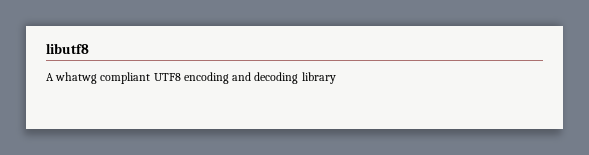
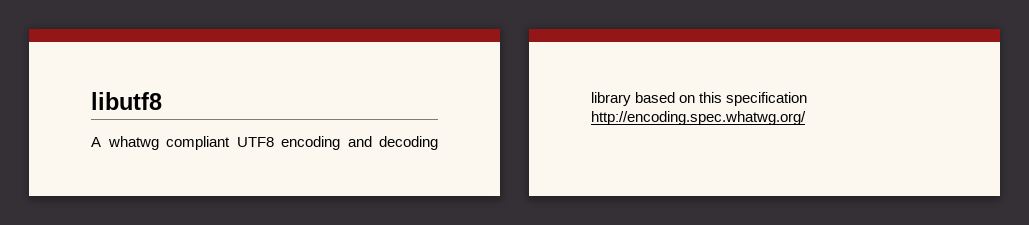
- A whatwg compliant UTF8 encoding and decoding library
+ A whatwg compliant UTF8 encoding and decoding library based on this specification http://encoding.spec.whatwg.org/

